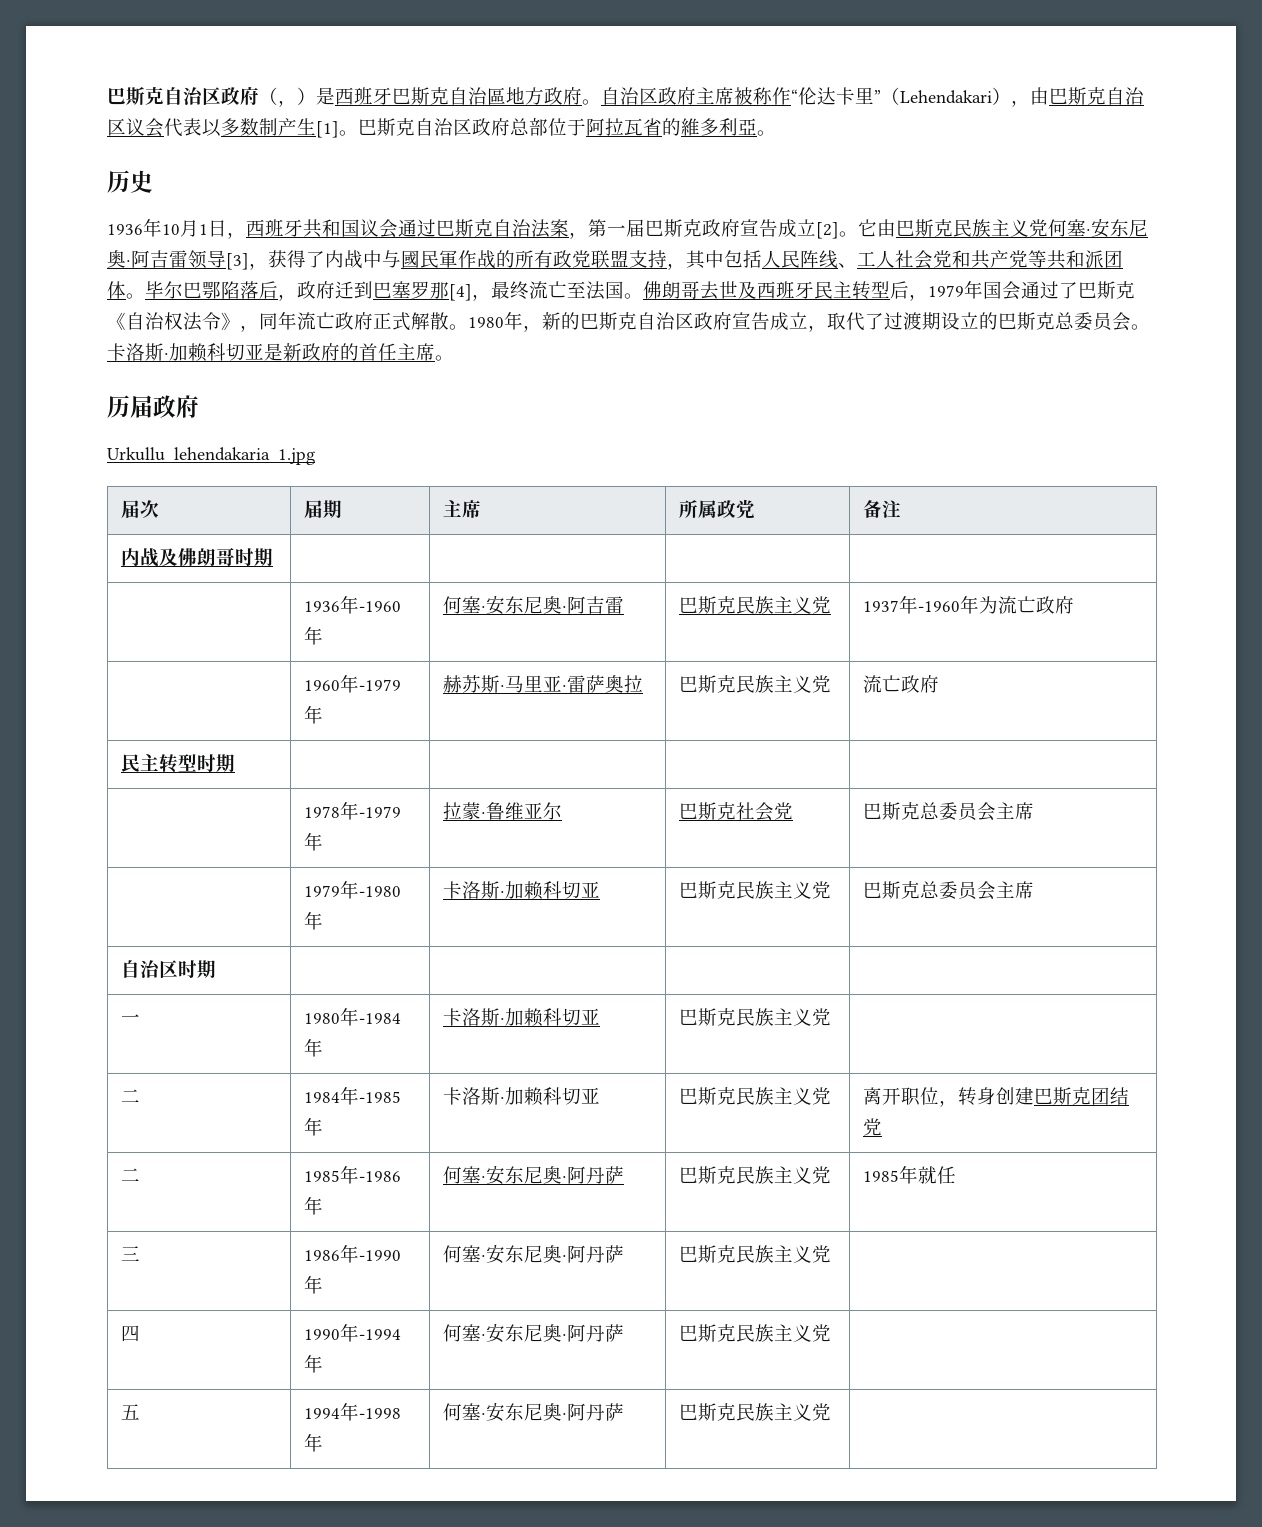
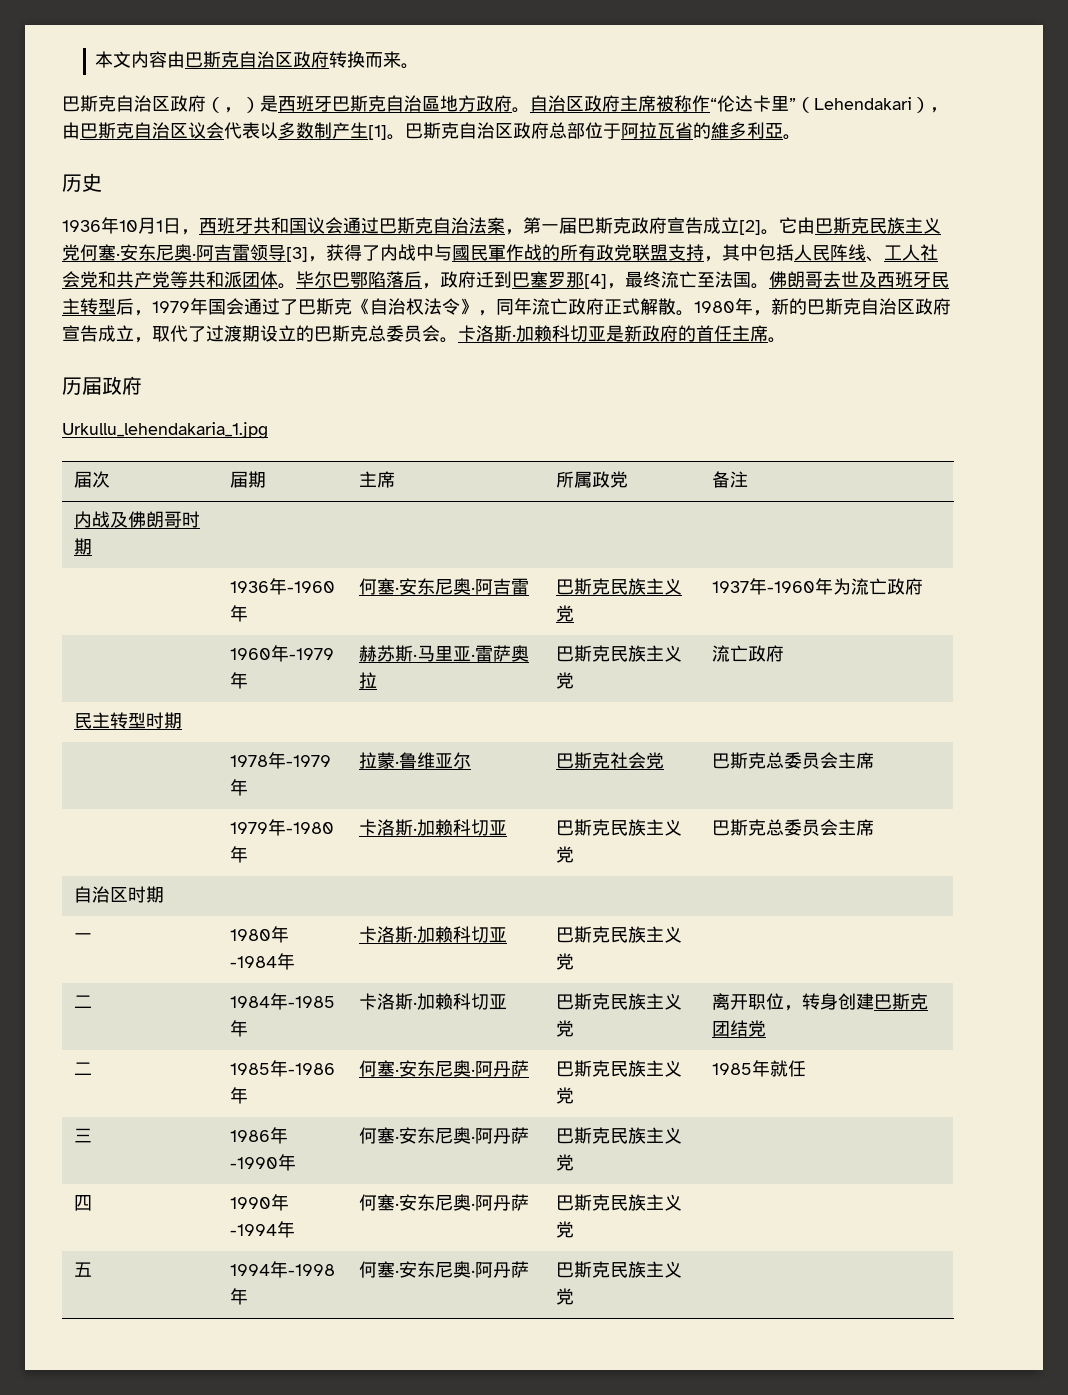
+ 本文内容由巴斯克自治区政府转换而来。

